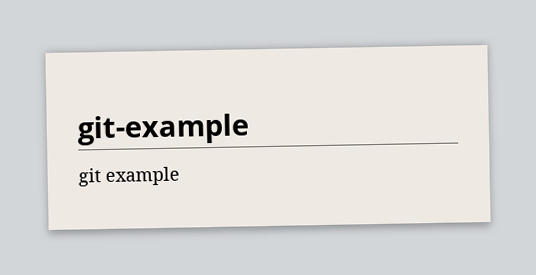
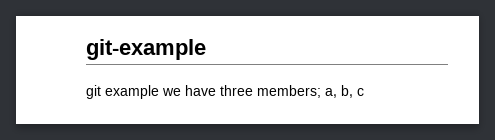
- git example
+ git example we have three members; a, b, c

